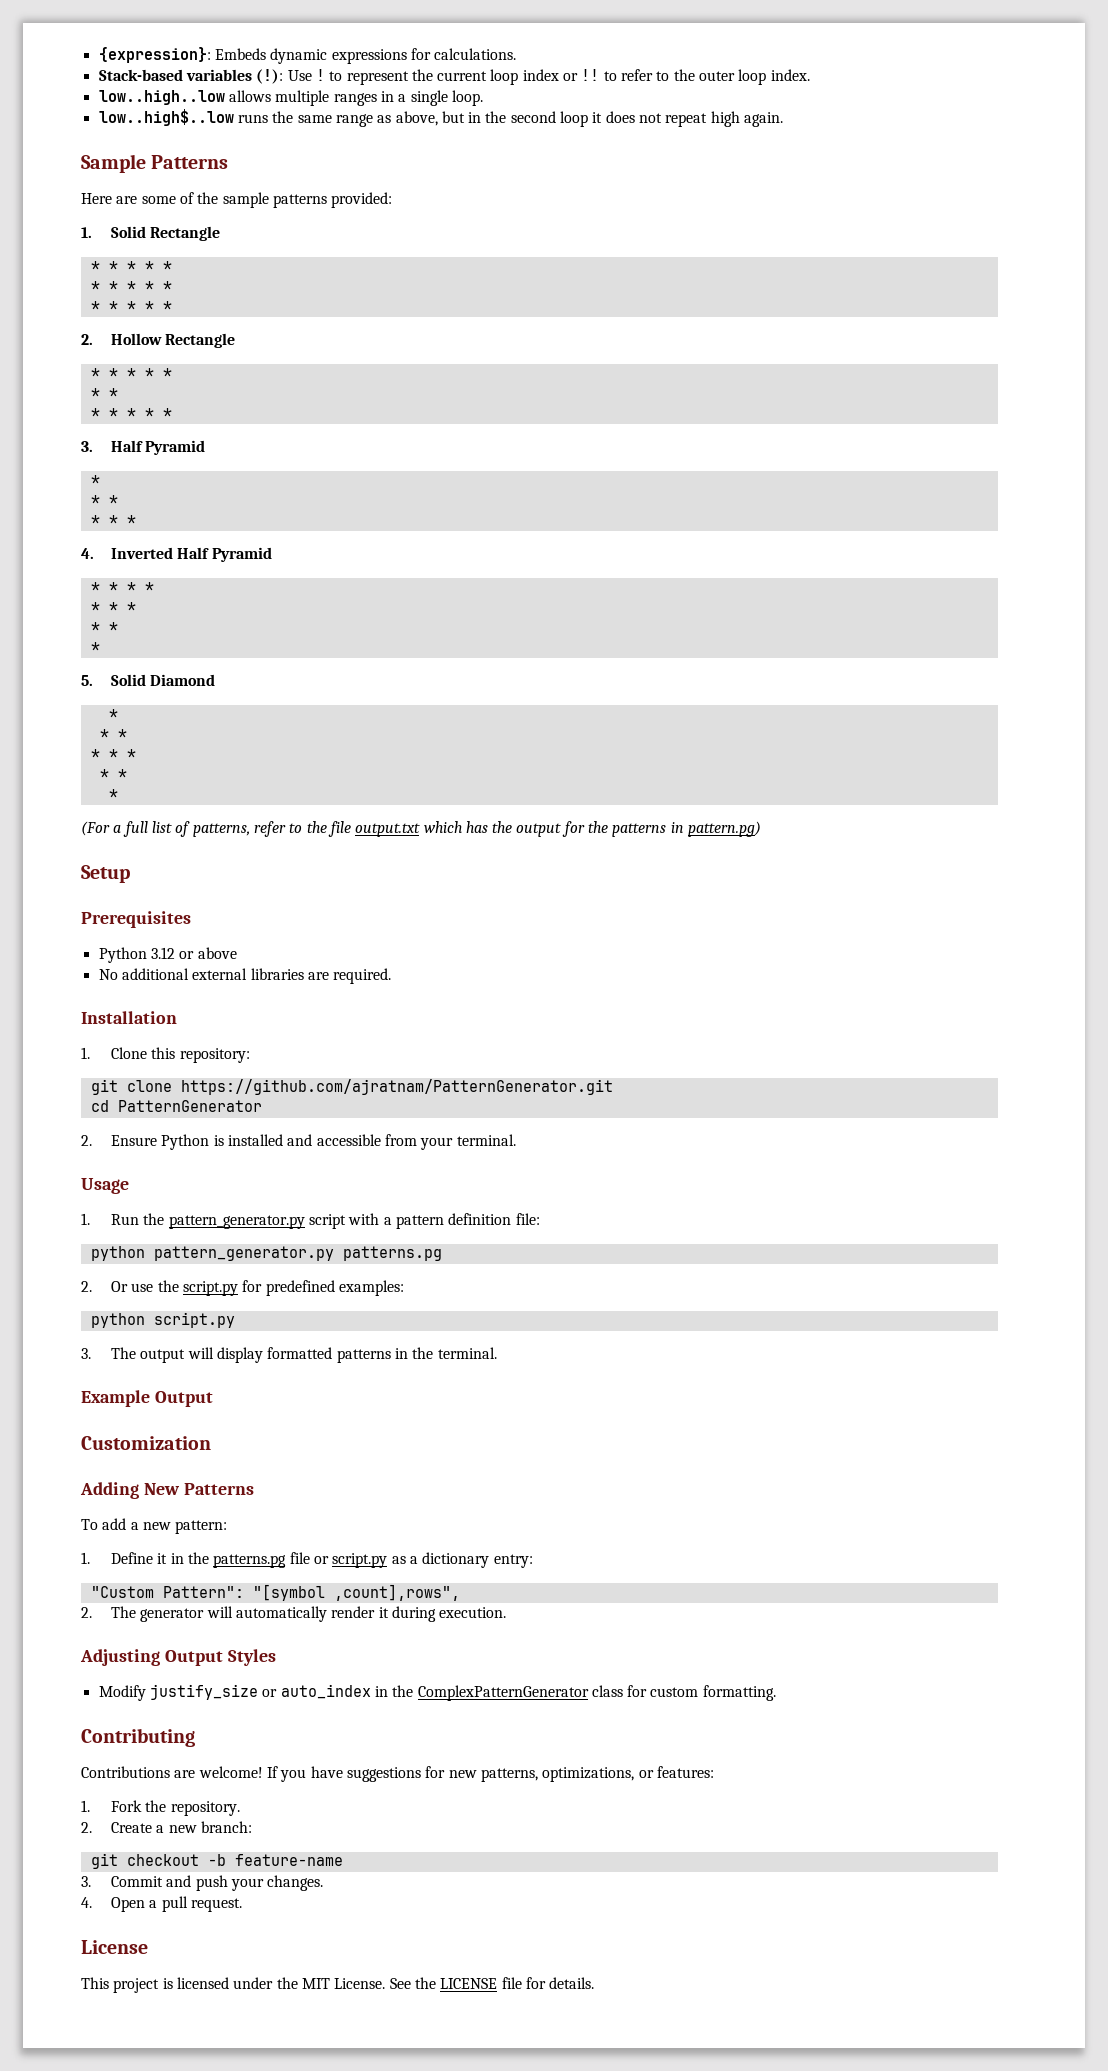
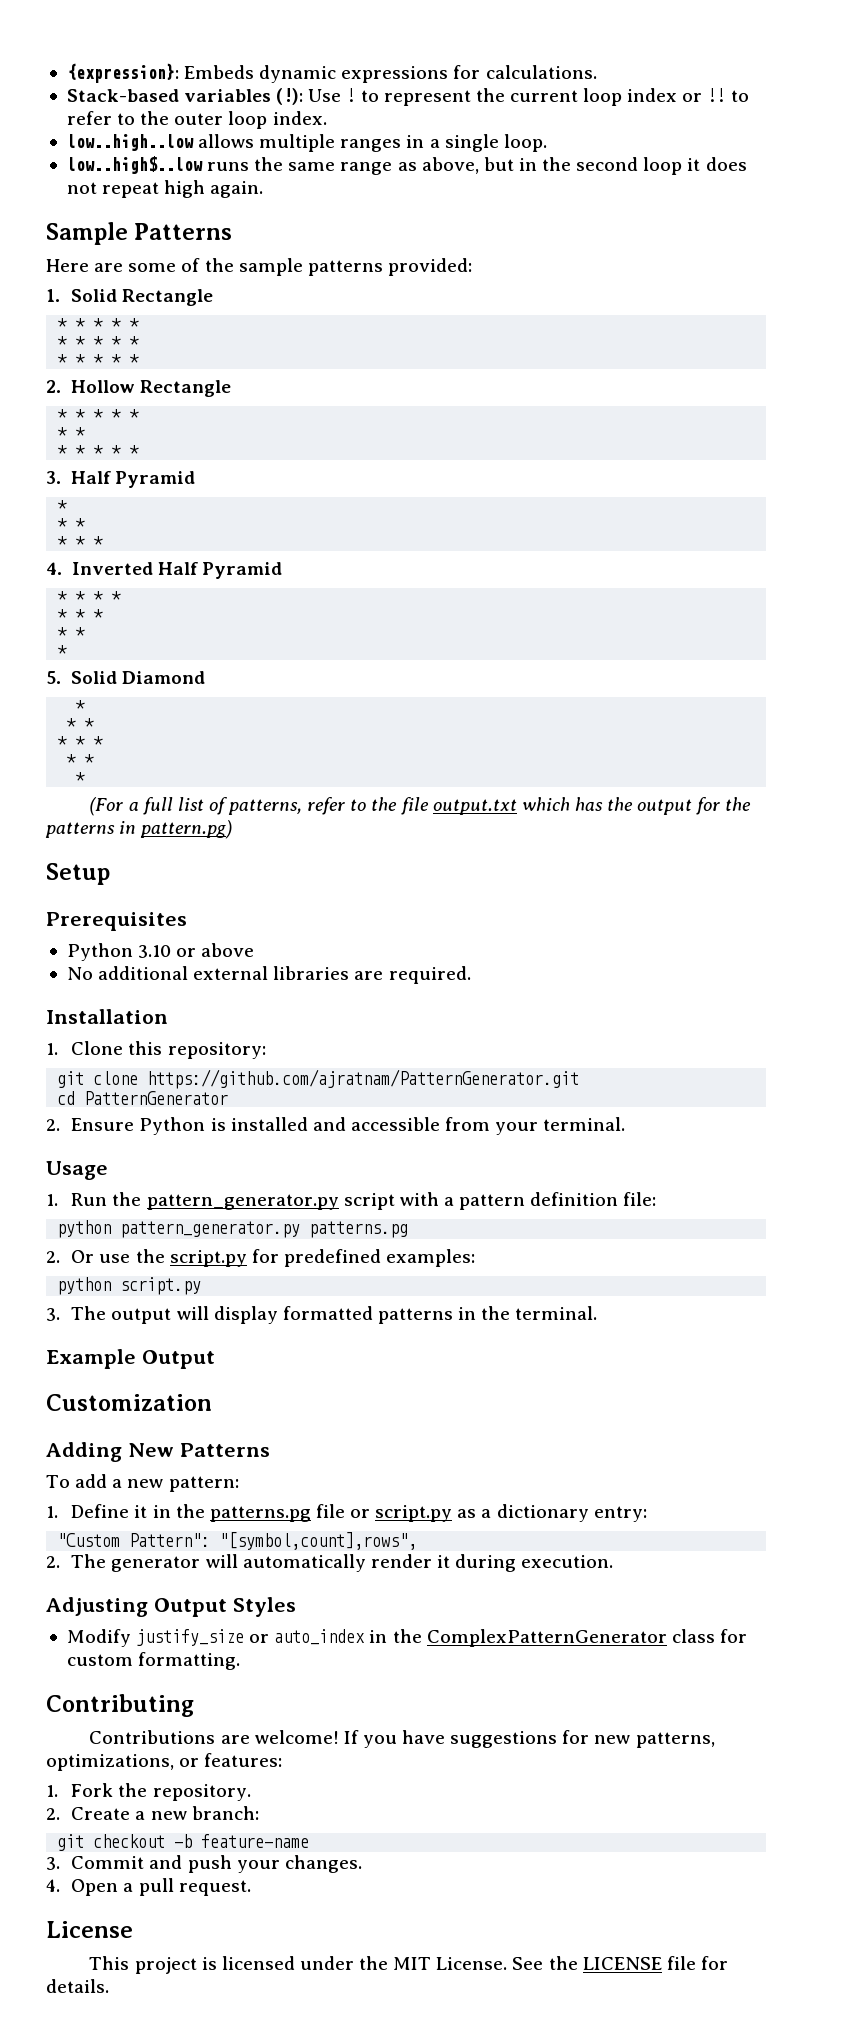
- Python 3.12 or above
+ Python 3.10 or above
- "Custom Pattern": "[symbol ,count],rows",
+ "Custom Pattern": "[symbol,count],rows",

